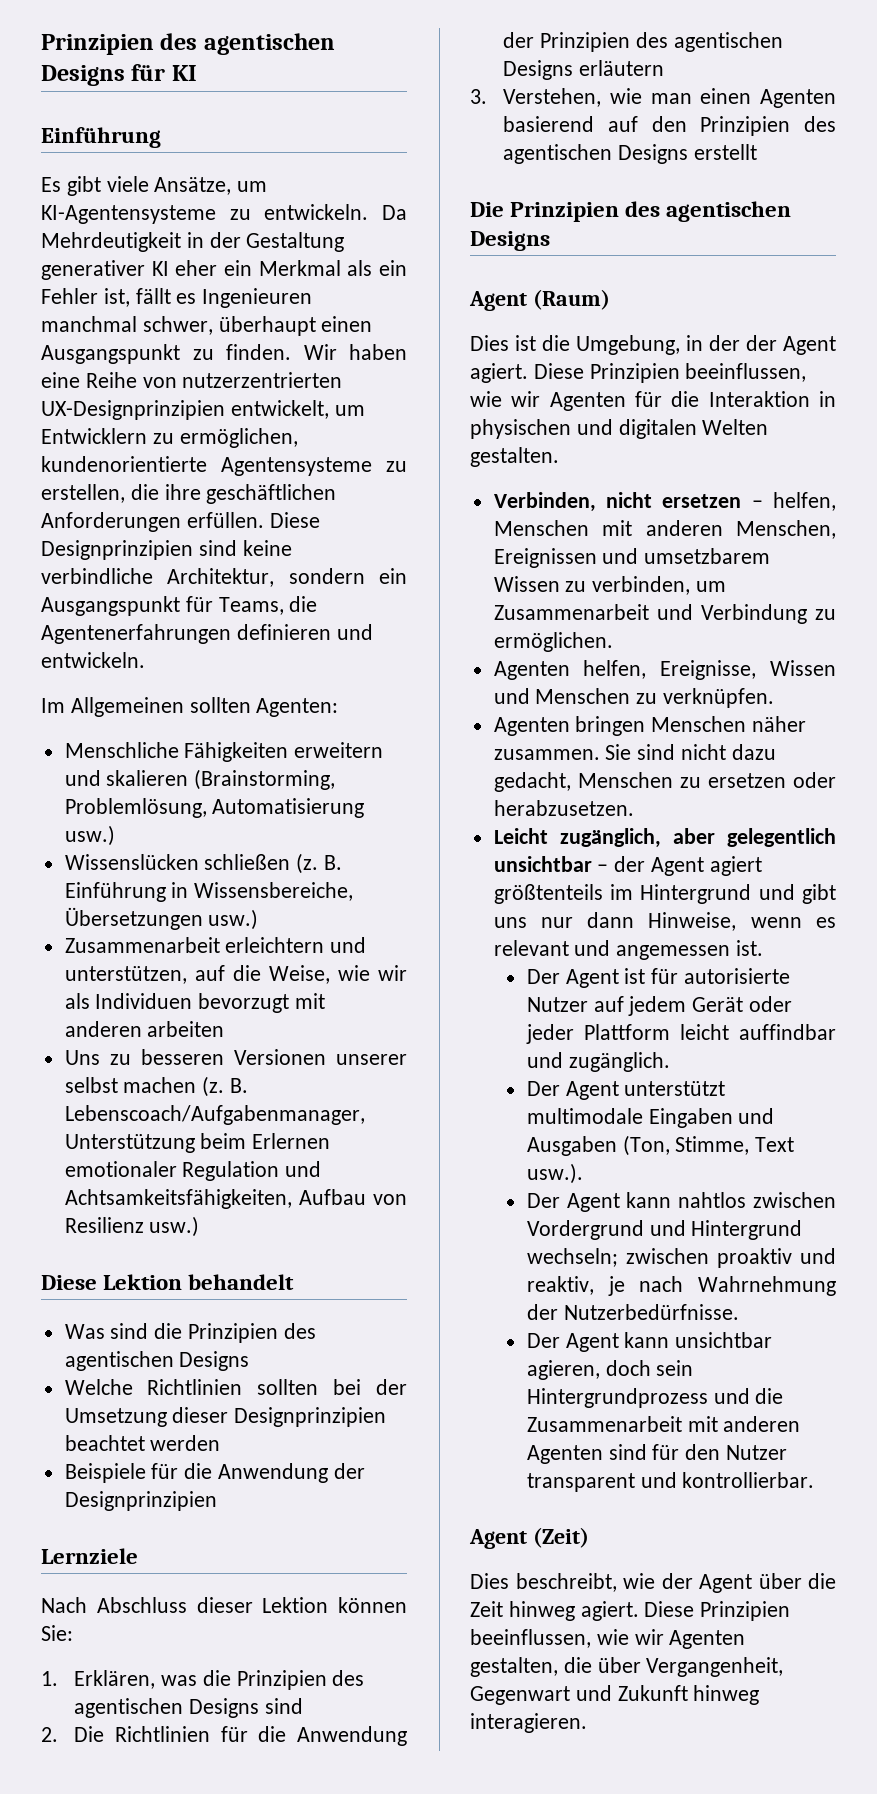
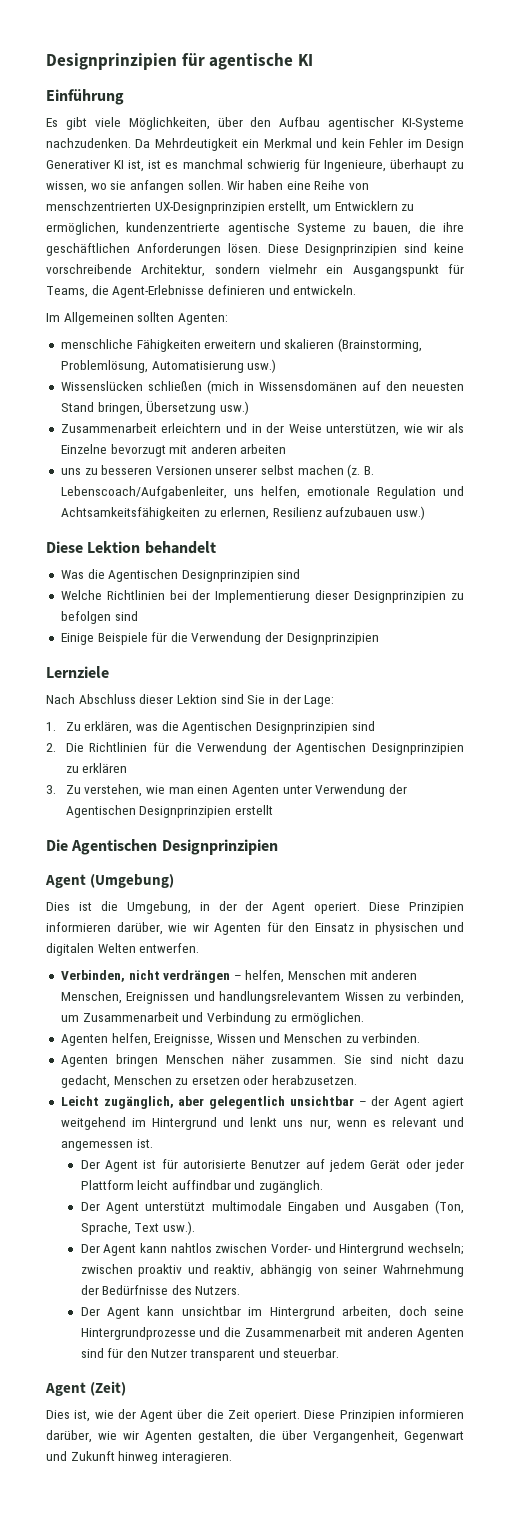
- Prinzipien des agentischen Designs für KI
+ Designprinzipien für agentische KI
- Es gibt viele Ansätze, um KI-Agentensysteme zu entwickeln. Da Mehrdeutigkeit in der Gestaltung generativer KI eher ein Merkmal als ein Fehler ist, fällt es Ingenieuren manchmal schwer, überhaupt einen Ausgangspunkt zu finden.
+ Es gibt viele Möglichkeiten, über den Aufbau agentischer KI-Systeme nachzudenken. Da Mehrdeutigkeit ein Merkmal und kein Fehler im Design Generativer KI ist, ist es manchmal schwierig für Ingenieure, überhaupt zu wissen, wo sie anfangen sollen.
- Wir haben eine Reihe von nutzerzentrierten UX-Designprinzipien entwickelt, um Entwicklern zu ermöglichen, kundenorientierte Agentensysteme zu erstellen, die ihre geschäftlichen Anforderungen erfüllen.
+ Wir haben eine Reihe von menschzentrierten UX-Designprinzipien erstellt, um Entwicklern zu ermöglichen, kundenzentrierte agentische Systeme zu bauen, die ihre geschäftlichen Anforderungen lösen.
- Diese Designprinzipien sind keine verbindliche Architektur, sondern ein Ausgangspunkt für Teams, die Agentenerfahrungen definieren und entwickeln.
+ Diese Designprinzipien sind keine vorschreibende Architektur, sondern vielmehr ein Ausgangspunkt für Teams, die Agent-Erlebnisse definieren und entwickeln.
- Menschliche Fähigkeiten erweitern und skalieren (Brainstorming, Problemlösung, Automatisierung usw.)
+ menschliche Fähigkeiten erweitern und skalieren (Brainstorming, Problemlösung, Automatisierung usw.)
- Wissenslücken schließen (z. B. Einführung in Wissensbereiche, Übersetzungen usw.)
+ Wissenslücken schließen (mich in Wissensdomänen auf den neuesten Stand bringen, Übersetzung usw.)
- Zusammenarbeit erleichtern und unterstützen, auf die Weise, wie wir als Individuen bevorzugt mit anderen arbeiten
+ Zusammenarbeit erleichtern und in der Weise unterstützen, wie wir als Einzelne bevorzugt mit anderen arbeiten
- Uns zu besseren Versionen unserer selbst machen (z.
+ uns zu besseren Versionen unserer selbst machen (z.
- B. Lebenscoach/Aufgabenmanager, Unterstützung beim Erlernen emotionaler Regulation und Achtsamkeitsfähigkeiten, Aufbau von Resilienz usw.)
+ B. Lebenscoach/Aufgabenleiter, uns helfen, emotionale Regulation und Achtsamkeitsfähigkeiten zu erlernen, Resilienz aufzubauen usw.)
- Was sind die Prinzipien des agentischen Designs
+ Was die Agentischen Designprinzipien sind
- Welche Richtlinien sollten bei der Umsetzung dieser Designprinzipien beachtet werden
- Beispiele für die Anwendung der Designprinzipien
+ Welche Richtlinien bei der Implementierung dieser Designprinzipien zu befolgen sind
+ Einige Beispiele für die Verwendung der Designprinzipien
- Nach Abschluss dieser Lektion können Sie:
- 1. Erklären, was die Prinzipien des agentischen Designs sind
+ Nach Abschluss dieser Lektion sind Sie in der Lage:
+ 1. Zu erklären, was die Agentischen Designprinzipien sind
- 2. Die Richtlinien für die Anwendung der Prinzipien des agentischen Designs erläutern
+ 2. Die Richtlinien für die Verwendung der Agentischen Designprinzipien zu erklären
- 3. Verstehen, wie man einen Agenten basierend auf den Prinzipien des agentischen Designs erstellt
- Die Prinzipien des agentischen Designs
- Agent (Raum)
+ 3. Zu verstehen, wie man einen Agenten unter Verwendung der Agentischen Designprinzipien erstellt
+ Die Agentischen Designprinzipien
+ Agent (Umgebung)
- Dies ist die Umgebung, in der der Agent agiert. Diese Prinzipien beeinflussen, wie wir Agenten für die Interaktion in physischen und digitalen Welten gestalten.
+ Dies ist die Umgebung, in der der Agent operiert. Diese Prinzipien informieren darüber, wie wir Agenten für den Einsatz in physischen und digitalen Welten entwerfen.
- Verbinden, nicht ersetzen – helfen, Menschen mit anderen Menschen, Ereignissen und umsetzbarem Wissen zu verbinden, um Zusammenarbeit und Verbindung zu ermöglichen.
+ Verbinden, nicht verdrängen – helfen, Menschen mit anderen Menschen, Ereignissen und handlungsrelevantem Wissen zu verbinden, um Zusammenarbeit und Verbindung zu ermöglichen.
- Agenten helfen, Ereignisse, Wissen und Menschen zu verknüpfen.
+ Agenten helfen, Ereignisse, Wissen und Menschen zu verbinden.
- Leicht zugänglich, aber gelegentlich unsichtbar – der Agent agiert größtenteils im Hintergrund und gibt uns nur dann Hinweise, wenn es relevant und angemessen ist.
+ Leicht zugänglich, aber gelegentlich unsichtbar – der Agent agiert weitgehend im Hintergrund und lenkt uns nur, wenn es relevant und angemessen ist.
- Der Agent ist für autorisierte Nutzer auf jedem Gerät oder jeder Plattform leicht auffindbar und zugänglich.
+ Der Agent ist für autorisierte Benutzer auf jedem Gerät oder jeder Plattform leicht auffindbar und zugänglich.
- Der Agent unterstützt multimodale Eingaben und Ausgaben (Ton, Stimme, Text usw.).
+ Der Agent unterstützt multimodale Eingaben und Ausgaben (Ton, Sprache, Text usw.).
- Der Agent kann nahtlos zwischen Vordergrund und Hintergrund wechseln; zwischen proaktiv und reaktiv, je nach Wahrnehmung der Nutzerbedürfnisse.
- Der Agent kann unsichtbar agieren, doch sein Hintergrundprozess und die Zusammenarbeit mit anderen Agenten sind für den Nutzer transparent und kontrollierbar.
+ Der Agent kann nahtlos zwischen Vorder- und Hintergrund wechseln; zwischen proaktiv und reaktiv, abhängig von seiner Wahrnehmung der Bedürfnisse des Nutzers.
+ Der Agent kann unsichtbar im Hintergrund arbeiten, doch seine Hintergrundprozesse und die Zusammenarbeit mit anderen Agenten sind für den Nutzer transparent und steuerbar.
- Dies beschreibt, wie der Agent über die Zeit hinweg agiert. Diese Prinzipien beeinflussen, wie wir Agenten gestalten, die über Vergangenheit, Gegenwart und Zukunft hinweg interagieren.
+ Dies ist, wie der Agent über die Zeit operiert. Diese Prinzipien informieren darüber, wie wir Agenten gestalten, die über Vergangenheit, Gegenwart und Zukunft hinweg interagieren.

